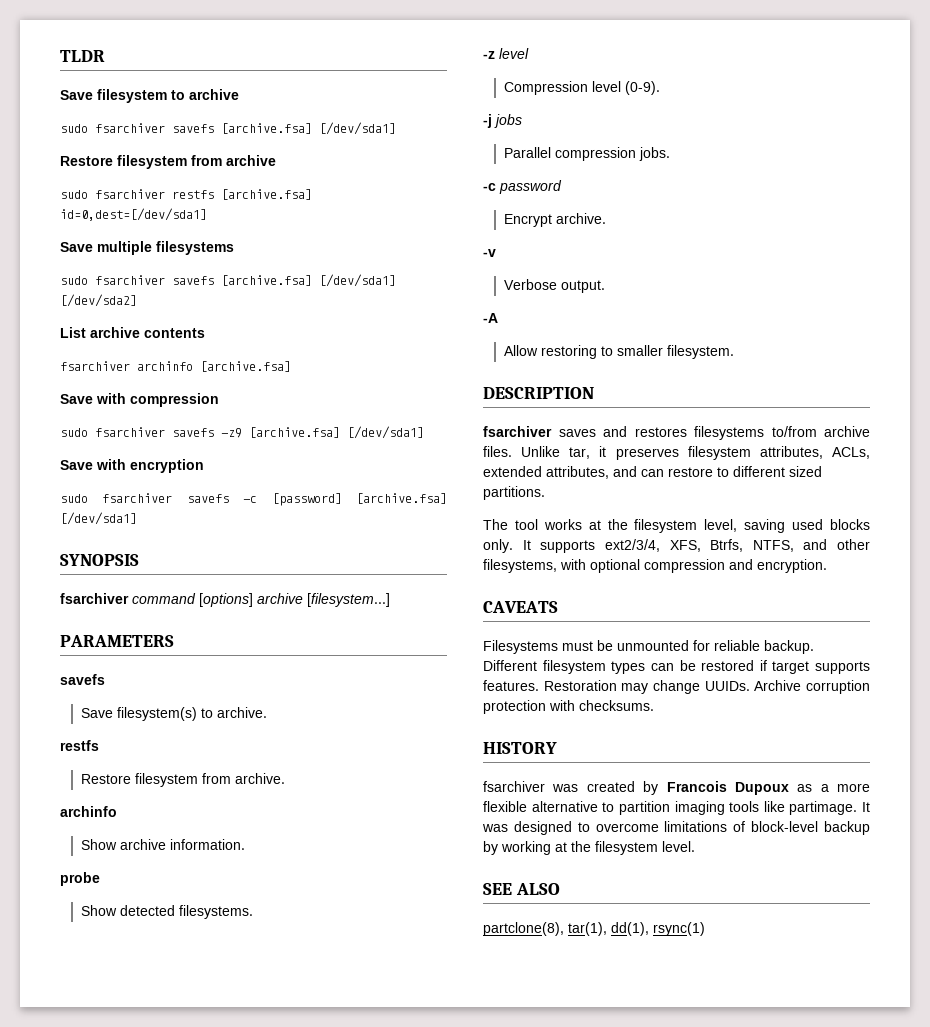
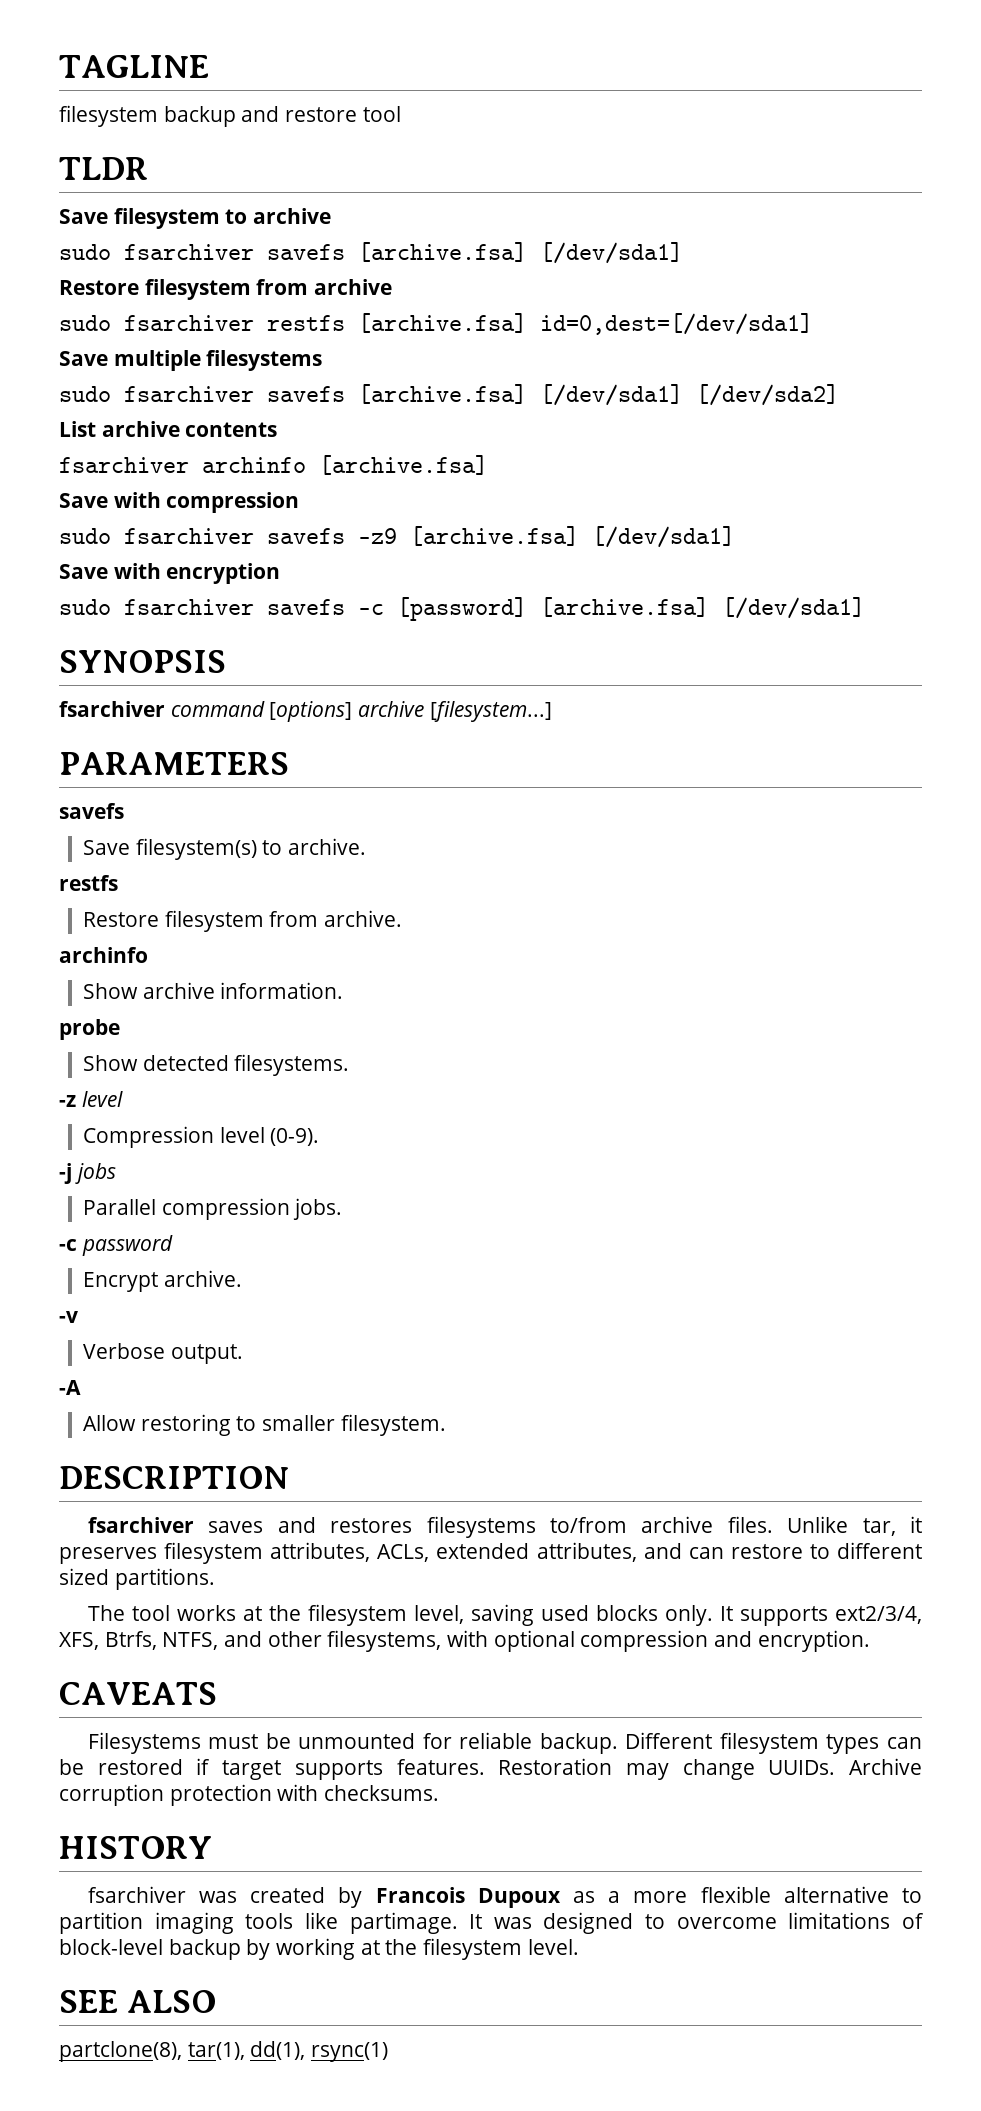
+ TAGLINE
+ filesystem backup and restore tool

